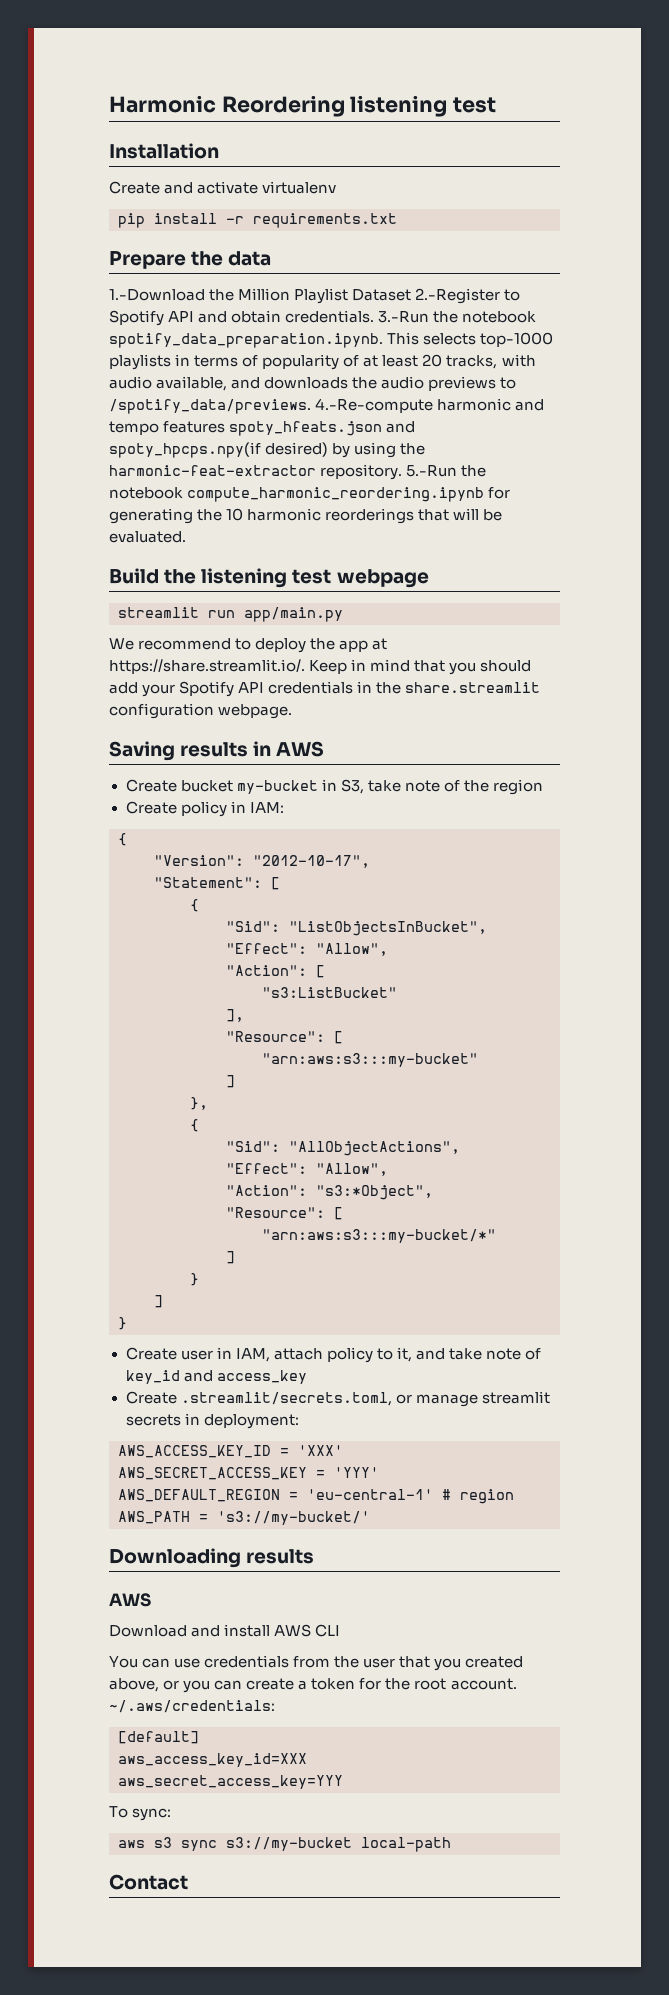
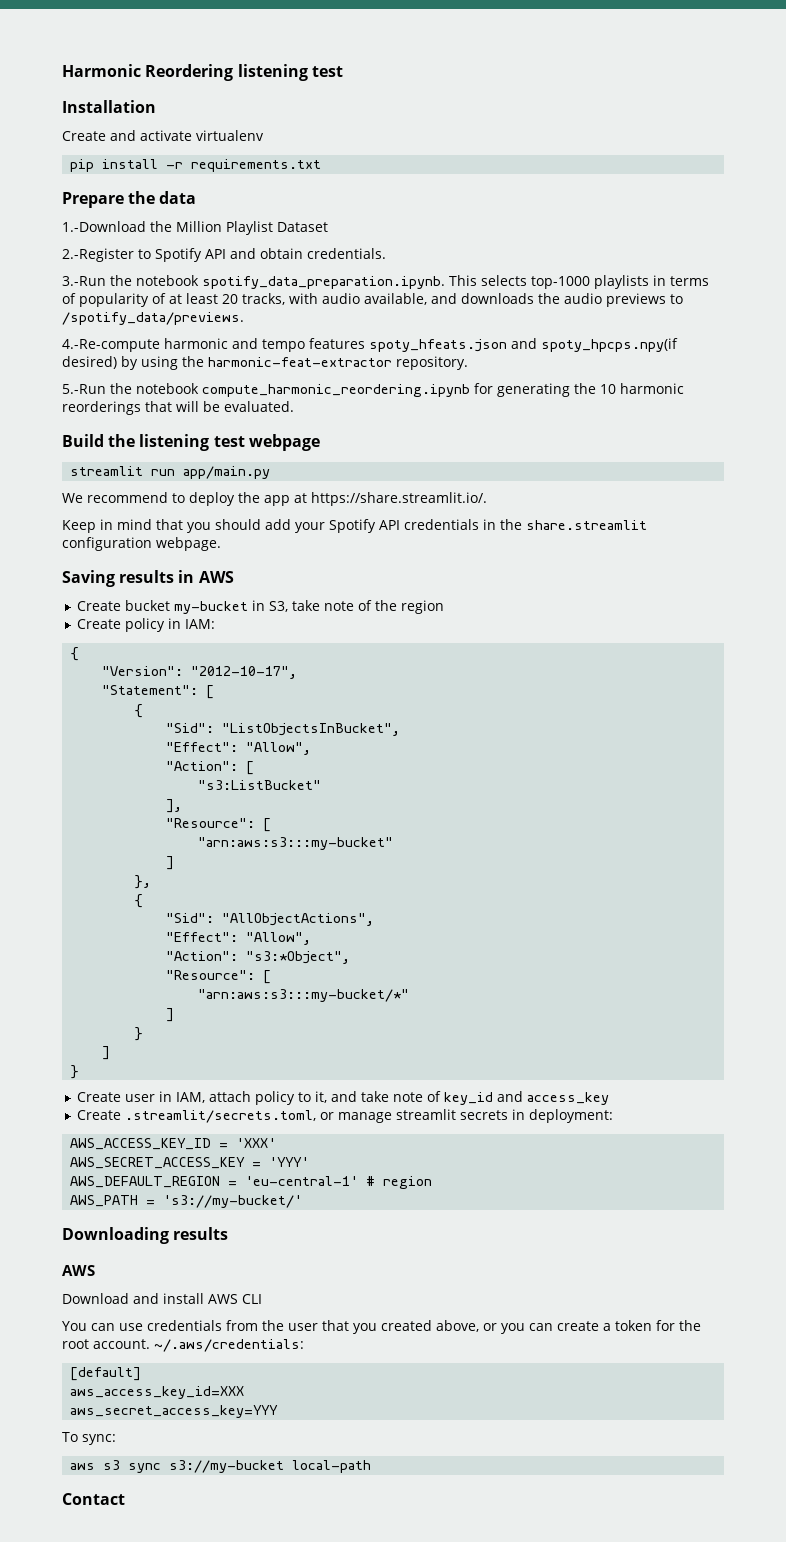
- 1.-Download the Million Playlist Dataset 2.-Register to Spotify API and obtain credentials. 3.-Run the notebook spotify_data_preparation.ipynb. This selects top-1000 playlists in terms of popularity of at least 20 tracks, with audio available, and downloads the audio previews to /spotify_data/previews. 4.-Re-compute harmonic and tempo features spoty_hfeats.json and spoty_hpcps.npy(if desired) by using the harmonic-feat-extractor repository. 5.-Run the notebook compute_harmonic_reordering.ipynb for generating the 10 harmonic reorderings that will be evaluated.
+ 1.-Download the Million Playlist Dataset
+ 2.-Register to Spotify API and obtain credentials.
+ 3.-Run the notebook spotify_data_preparation.ipynb. This selects top-1000 playlists in terms of popularity of at least 20 tracks, with audio available, and downloads the audio previews to /spotify_data/previews.
+ 4.-Re-compute harmonic and tempo features spoty_hfeats.json and spoty_hpcps.npy(if desired) by using the harmonic-feat-extractor repository.
+ 5.-Run the notebook compute_harmonic_reordering.ipynb for generating the 10 harmonic reorderings that will be evaluated.
- We recommend to deploy the app at https://share.streamlit.io/. Keep in mind that you should add your Spotify API credentials in the share.streamlit configuration webpage.
+ We recommend to deploy the app at https://share.streamlit.io/.
+ Keep in mind that you should add your Spotify API credentials in the share.streamlit configuration webpage.

